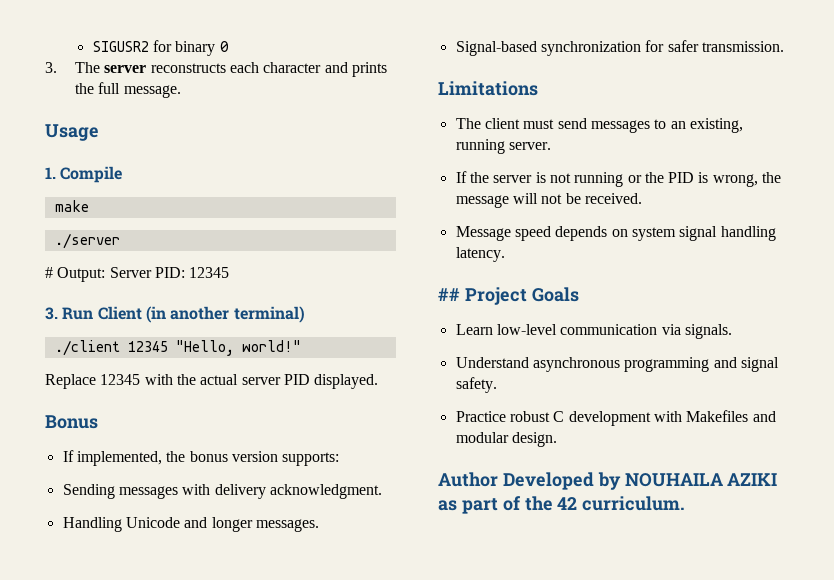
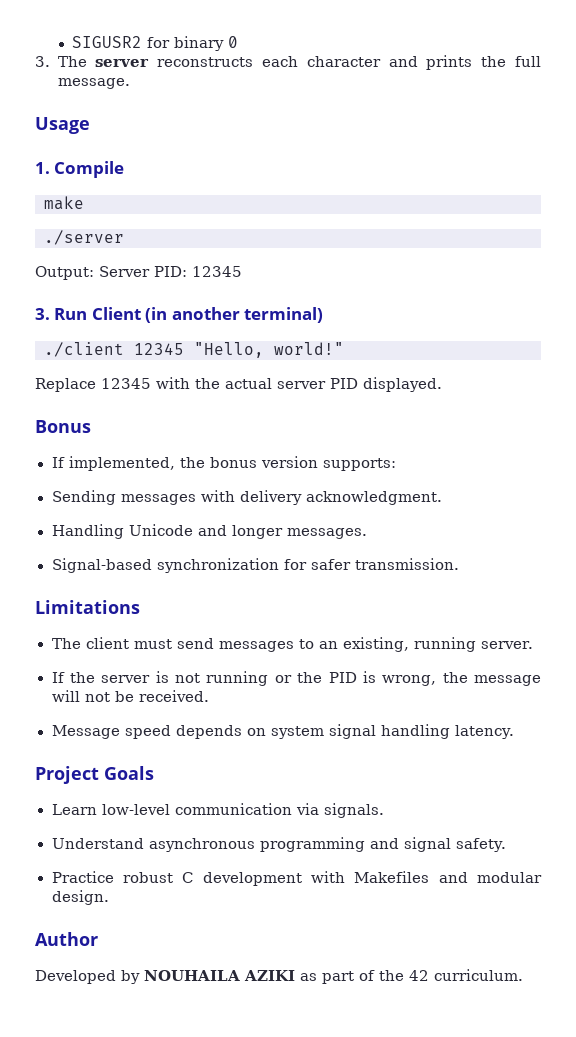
- # Output: Server PID: 12345
+ Output: Server PID: 12345
- ## Project Goals
+ Project Goals
- Author Developed by NOUHAILA AZIKI as part of the 42 curriculum.
+ Author
+ Developed by NOUHAILA AZIKI as part of the 42 curriculum.

